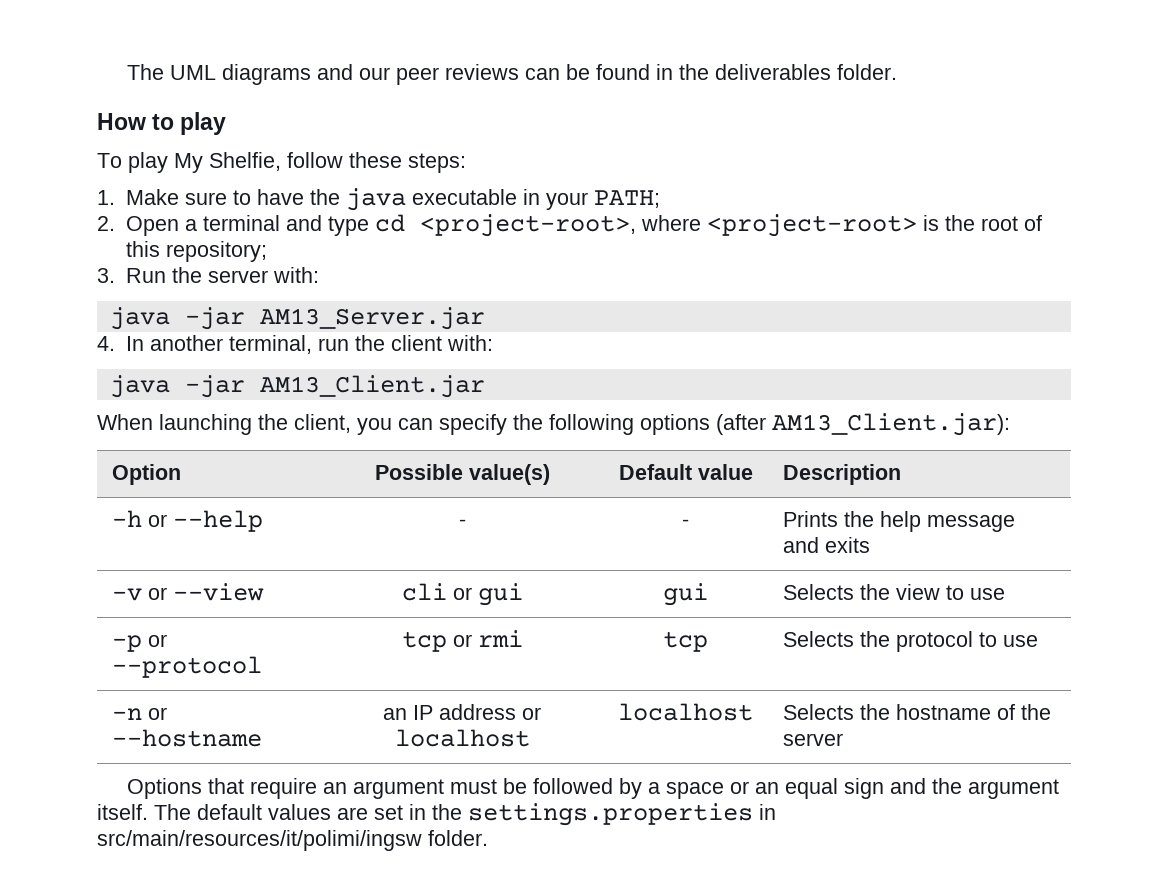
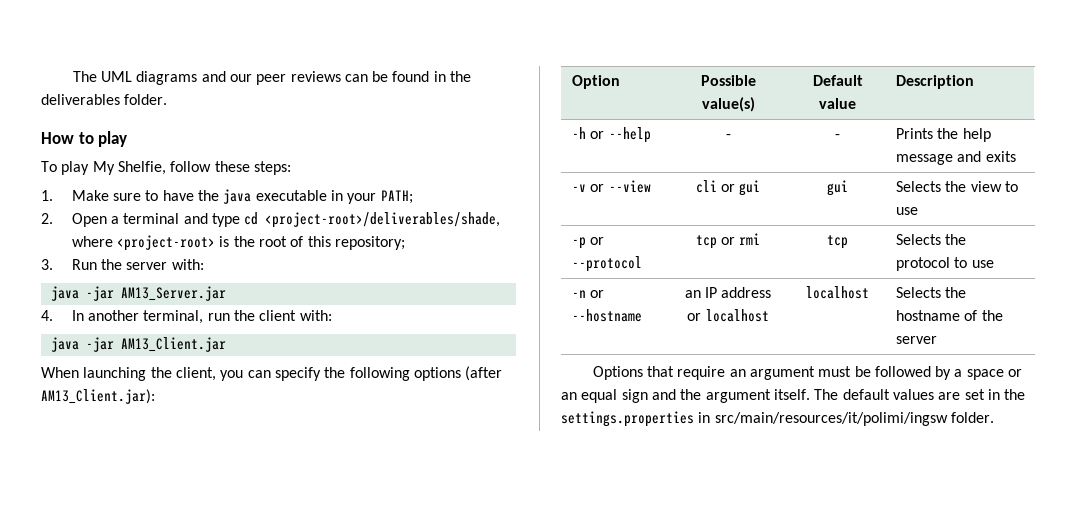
- 2. Open a terminal and type cd <project-root>, where <project-root> is the root of this repository;
+ 2. Open a terminal and type cd <project-root>/deliverables/shade, where <project-root> is the root of this repository;

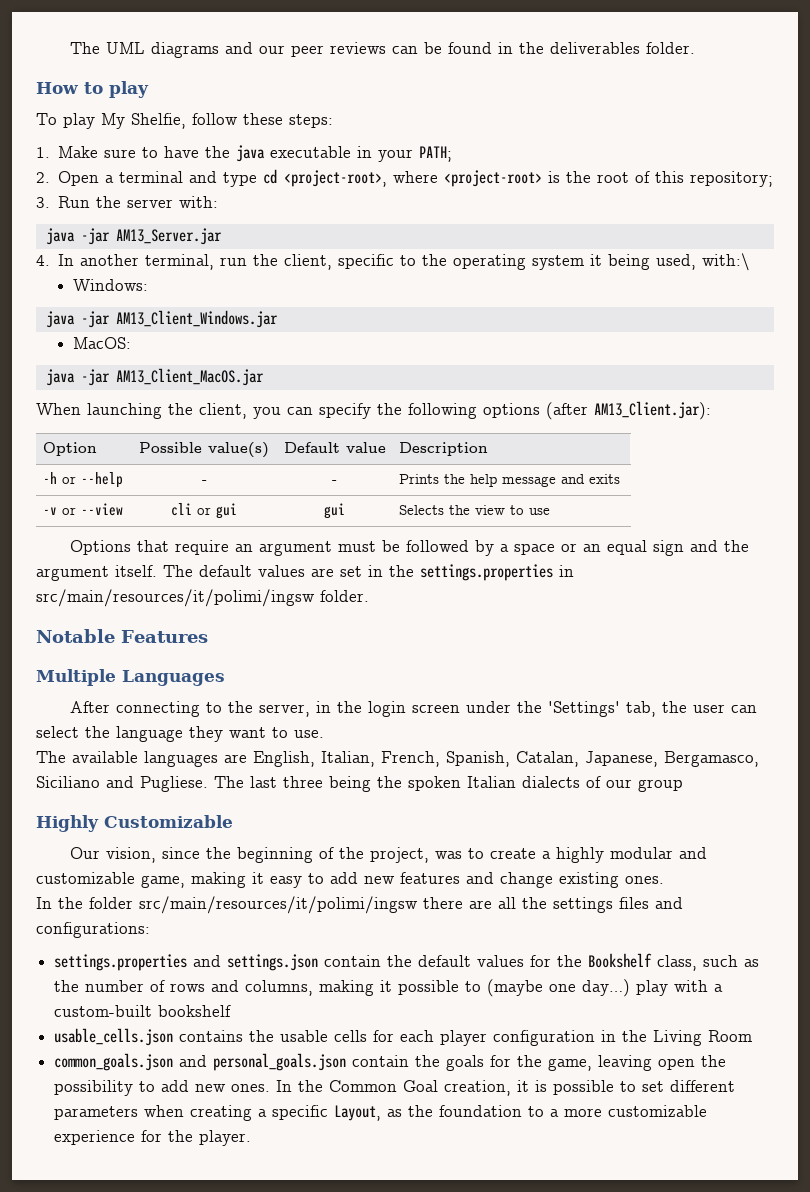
- 2. Open a terminal and type cd <project-root>/deliverables/shade, where <project-root> is the root of this repository;
+ 2. Open a terminal and type cd <project-root>, where <project-root> is the root of this repository;
- 4. In another terminal, run the client with:
- java -jar AM13_Client.jar
+ 4. In another terminal, run the client, specific to the operating system it being used, with:\
+ Windows:
+ java -jar AM13_Client_Windows.jar
+ MacOS:
+ java -jar AM13_Client_MacOS.jar
- -p or --protocol | tcp or rmi | tcp | Selects the protocol to use
- -n or --hostname | an IP address or localhost | localhost | Selects the hostname of the server
+ Notable Features
+ Multiple Languages
+ After connecting to the server, in the login screen under the 'Settings' tab, the user can select the language they want to use.
+ The available languages are English, Italian, French, Spanish, Catalan, Japanese, Bergamasco, Siciliano and Pugliese. The last three being the spoken Italian dialects of our group
+ Highly Customizable
+ Our vision, since the beginning of the project, was to create a highly modular and customizable game, making it easy to add new features and change existing ones.
+ In the folder src/main/resources/it/polimi/ingsw there are all the settings files and configurations:
+ settings.properties and settings.json contain the default values for the Bookshelf class, such as the number of rows and columns, making it possible to (maybe one day…) play with a custom-built bookshelf
+ usable_cells.json contains the usable cells for each player configuration in the Living Room
+ common_goals.json and personal_goals.json contain the goals for the game, leaving open the possibility to add new ones. In the Common Goal creation, it is possible to set different parameters when creating a specific Layout, as the foundation to a more customizable experience for the player.

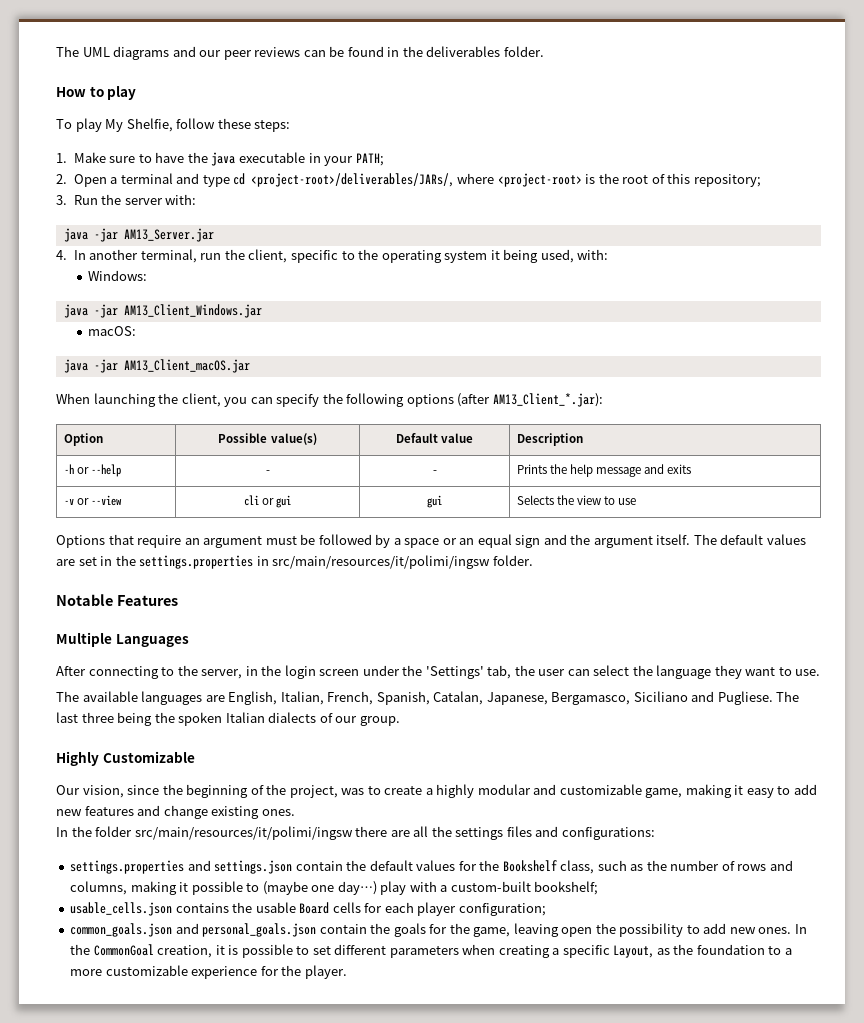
- 2. Open a terminal and type cd <project-root>, where <project-root> is the root of this repository;
+ 2. Open a terminal and type cd <project-root>/deliverables/JARs/, where <project-root> is the root of this repository;
- 4. In another terminal, run the client, specific to the operating system it being used, with:\
+ 4. In another terminal, run the client, specific to the operating system it being used, with:
- MacOS:
- java -jar AM13_Client_MacOS.jar
+ macOS:
+ java -jar AM13_Client_macOS.jar
- When launching the client, you can specify the following options (after AM13_Client.jar):
+ When launching the client, you can specify the following options (after AM13_Client_*.jar):
- The last three being the spoken Italian dialects of our group
+ The last three being the spoken Italian dialects of our group.
- settings.properties and settings.json contain the default values for the Bookshelf class, such as the number of rows and columns, making it possible to (maybe one day…) play with a custom-built bookshelf
+ settings.properties and settings.json contain the default values for the Bookshelf class, such as the number of rows and columns, making it possible to (maybe one day…) play with a custom-built bookshelf;
- usable_cells.json contains the usable cells for each player configuration in the Living Room
+ usable_cells.json contains the usable Board cells for each player configuration;
- In the Common Goal creation, it is possible to set different parameters when creating a specific Layout, as the foundation to a more customizable experience for the player.
+ In the CommonGoal creation, it is possible to set different parameters when creating a specific Layout, as the foundation to a more customizable experience for the player.

